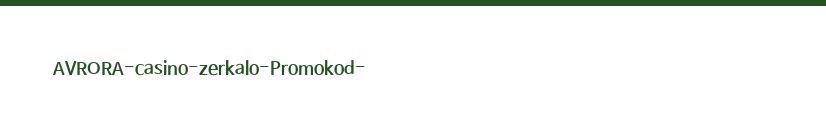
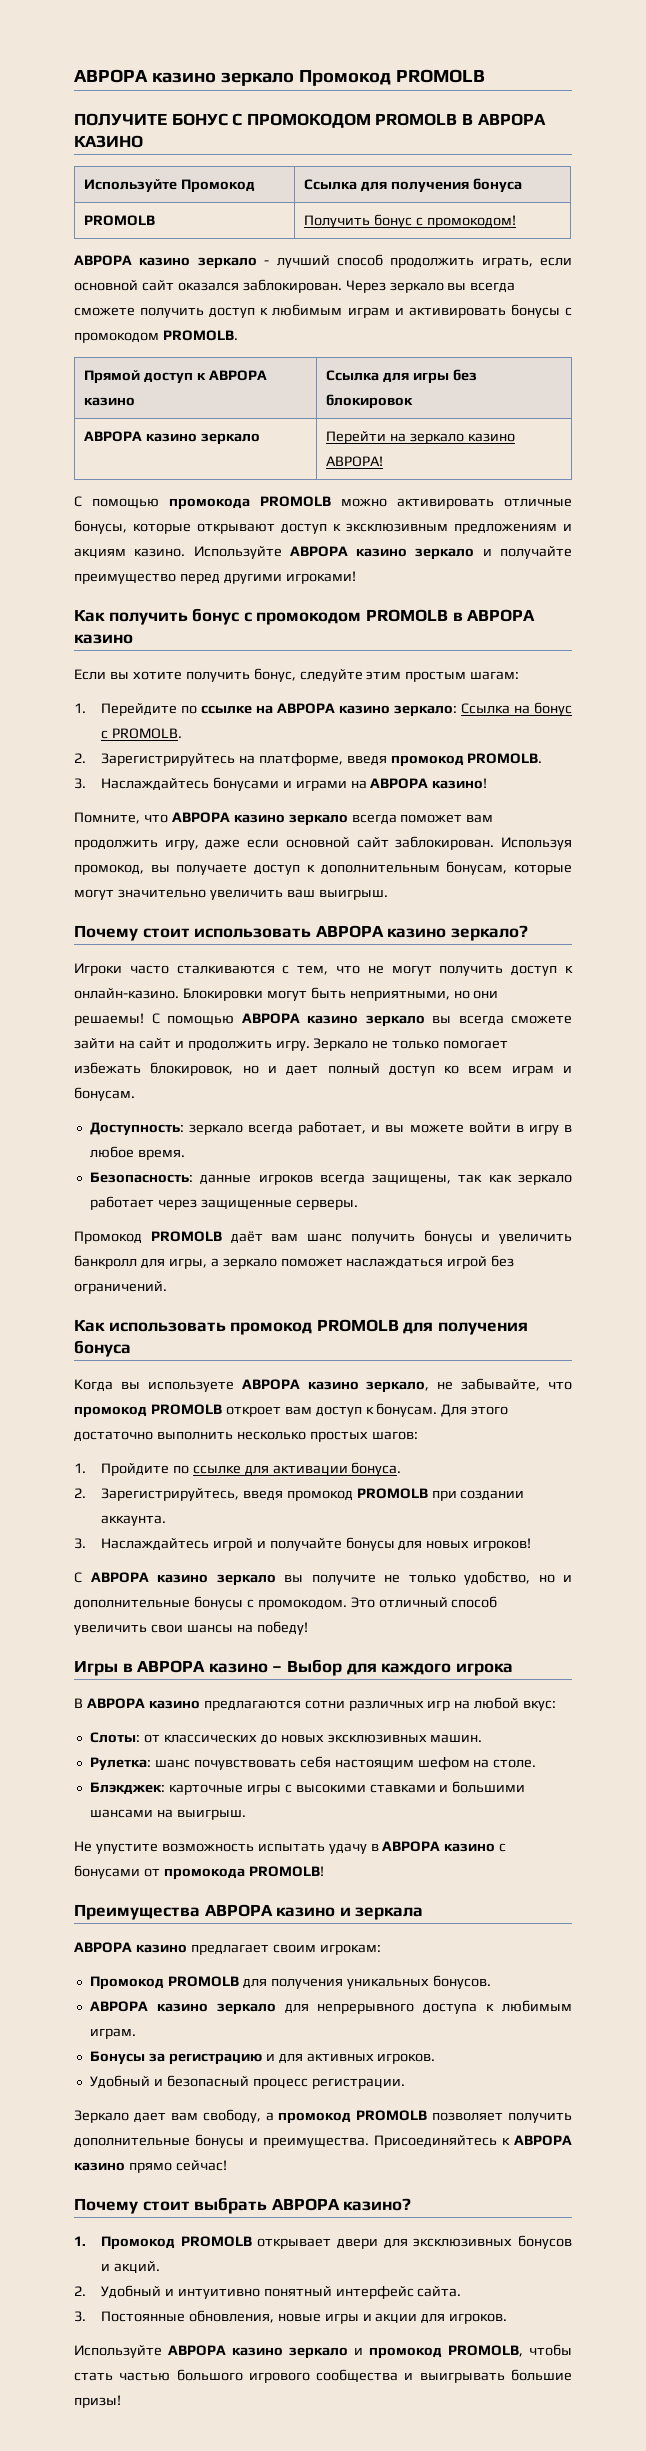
- AVRORA-casino-zerkalo-Promokod-
+ АВРОРА казино зеркало Промокод PROMOLB
+ ПОЛУЧИТЕ БОНУС С ПРОМОКОДОМ PROMOLB В АВРОРА КАЗИНО
+ Используйте Промокод | Ссылка для получения бонуса
+ PROMOLB | Получить бонус с промокодом!
+ АВРОРА казино зеркало - лучший способ продолжить играть, если основной сайт оказался заблокирован. Через зеркало вы всегда сможете получить доступ к любимым играм и активировать бонусы с промокодом PROMOLB.
+ Прямой доступ к АВРОРА казино | Ссылка для игры без блокировок
+ АВРОРА казино зеркало | Перейти на зеркало казино АВРОРА!
+ С помощью промокода PROMOLB можно активировать отличные бонусы, которые открывают доступ к эксклюзивным предложениям и акциям казино. Используйте АВРОРА казино зеркало и получайте преимущество перед другими игроками!
+ Как получить бонус с промокодом PROMOLB в АВРОРА казино
+ Если вы хотите получить бонус, следуйте этим простым шагам:
+ 1. Перейдите по ссылке на АВРОРА казино зеркало: Ссылка на бонус с PROMOLB.
+ 2. Зарегистрируйтесь на платформе, введя промокод PROMOLB.
+ 3. Наслаждайтесь бонусами и играми на АВРОРА казино!
+ Помните, что АВРОРА казино зеркало всегда поможет вам продолжить игру, даже если основной сайт заблокирован. Используя промокод, вы получаете доступ к дополнительным бонусам, которые могут значительно увеличить ваш выигрыш.
+ Почему стоит использовать АВРОРА казино зеркало?
+ Игроки часто сталкиваются с тем, что не могут получить доступ к онлайн-казино. Блокировки могут быть неприятными, но они решаемы! С помощью АВРОРА казино зеркало вы всегда сможете зайти на сайт и продолжить игру. Зеркало не только помогает избежать блокировок, но и дает полный доступ ко всем играм и бонусам.
+ Доступность: зеркало всегда работает, и вы можете войти в игру в любое время.
+ Безопасность: данные игроков всегда защищены, так как зеркало работает через защищенные серверы.
+ Промокод PROMOLB даёт вам шанс получить бонусы и увеличить банкролл для игры, а зеркало поможет наслаждаться игрой без ограничений.
+ Как использовать промокод PROMOLB для получения бонуса
+ Когда вы используете АВРОРА казино зеркало, не забывайте, что промокод PROMOLB откроет вам доступ к бонусам. Для этого достаточно выполнить несколько простых шагов:
+ 1. Пройдите по ссылке для активации бонуса.
+ 2. Зарегистрируйтесь, введя промокод PROMOLB при создании аккаунта.
+ 3. Наслаждайтесь игрой и получайте бонусы для новых игроков!
+ С АВРОРА казино зеркало вы получите не только удобство, но и дополнительные бонусы с промокодом. Это отличный способ увеличить свои шансы на победу!
+ Игры в АВРОРА казино – Выбор для каждого игрока
+ В АВРОРА казино предлагаются сотни различных игр на любой вкус:
+ Слоты: от классических до новых эксклюзивных машин.
+ Рулетка: шанс почувствовать себя настоящим шефом на столе.
+ Блэкджек: карточные игры с высокими ставками и большими шансами на выигрыш.
+ Не упустите возможность испытать удачу в АВРОРА казино с бонусами от промокода PROMOLB!
+ Преимущества АВРОРА казино и зеркала
+ АВРОРА казино предлагает своим игрокам:
+ Промокод PROMOLB для получения уникальных бонусов.
+ АВРОРА казино зеркало для непрерывного доступа к любимым играм.
+ Бонусы за регистрацию и для активных игроков.
+ Удобный и безопасный процесс регистрации.
+ Зеркало дает вам свободу, а промокод PROMOLB позволяет получить дополнительные бонусы и преимущества. Присоединяйтесь к АВРОРА казино прямо сейчас!
+ Почему стоит выбрать АВРОРА казино?
+ 1. Промокод PROMOLB открывает двери для эксклюзивных бонусов и акций.
+ 2. Удобный и интуитивно понятный интерфейс сайта.
+ 3. Постоянные обновления, новые игры и акции для игроков.
+ Используйте АВРОРА казино зеркало и промокод PROMOLB, чтобы стать частью большого игрового сообщества и выигрывать большие призы!

